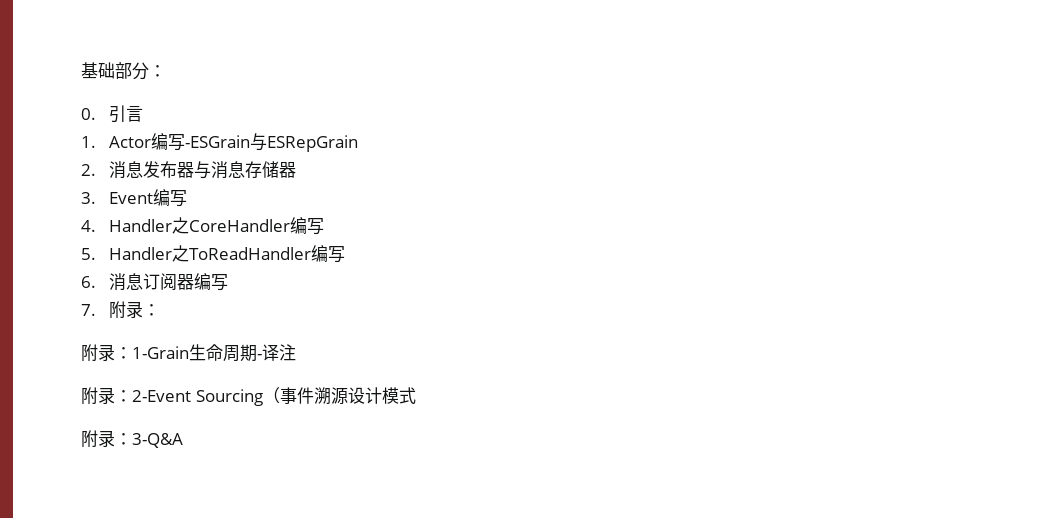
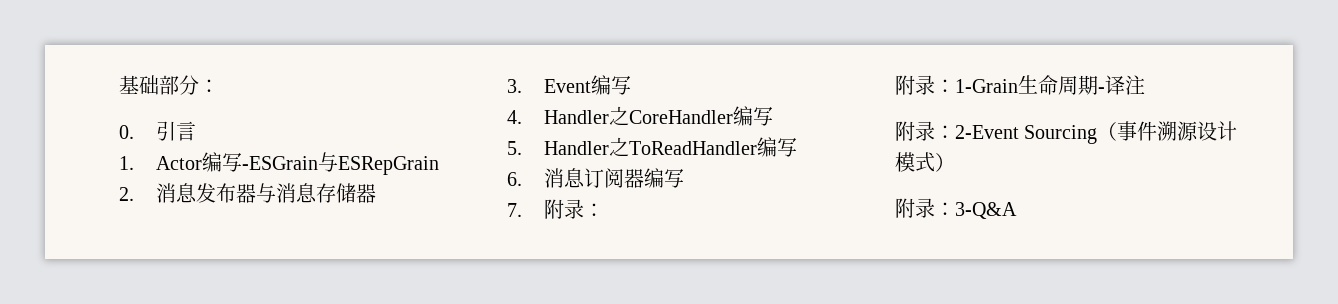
- 附录：2-Event Sourcing（事件溯源设计模式
+ 附录：2-Event Sourcing（事件溯源设计模式）

